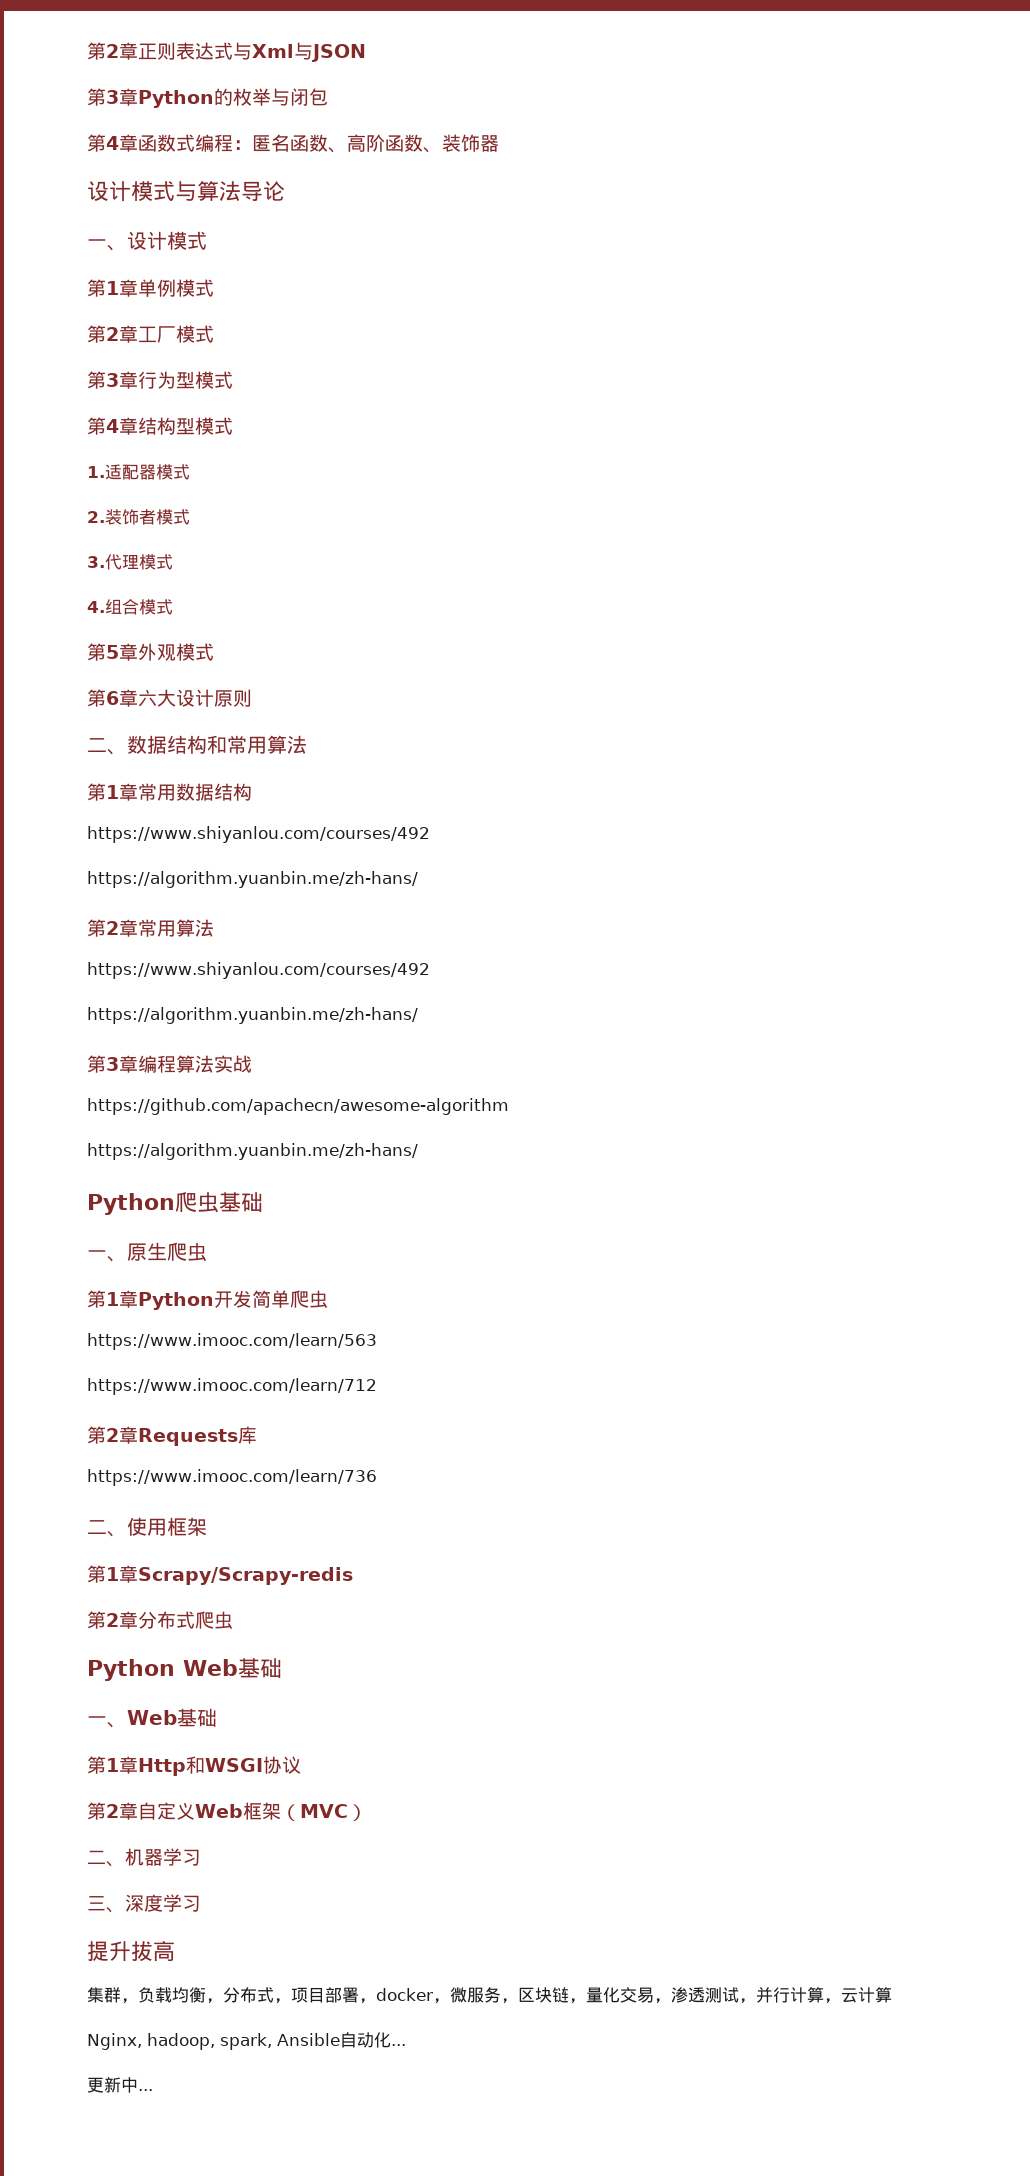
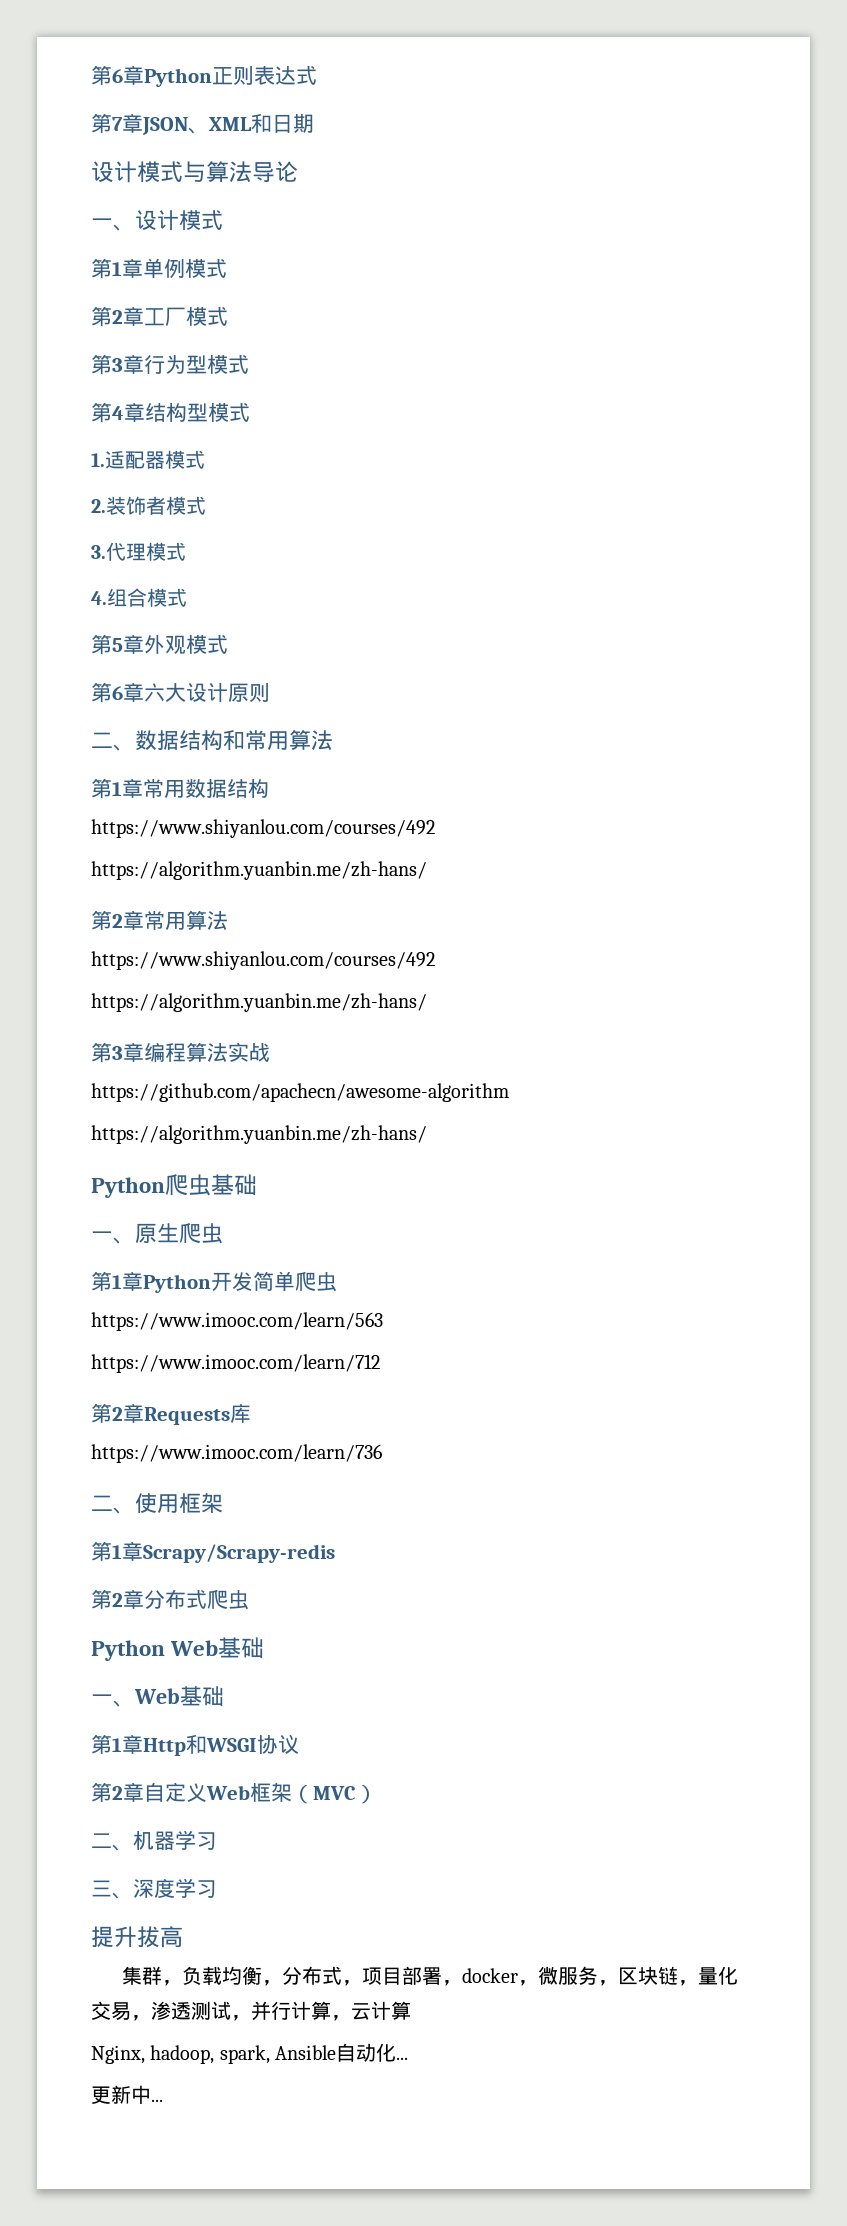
- 第2章正则表达式与Xml与JSON
- 第3章Python的枚举与闭包
- 第4章函数式编程：匿名函数、高阶函数、装饰器
+ 第6章Python正则表达式
+ 第7章JSON、XML和日期

